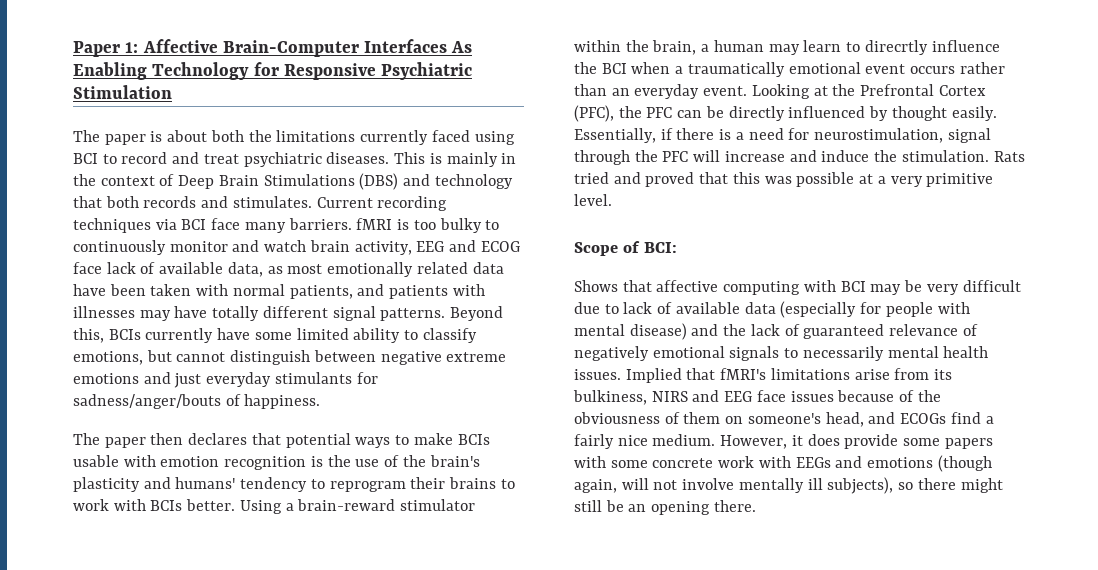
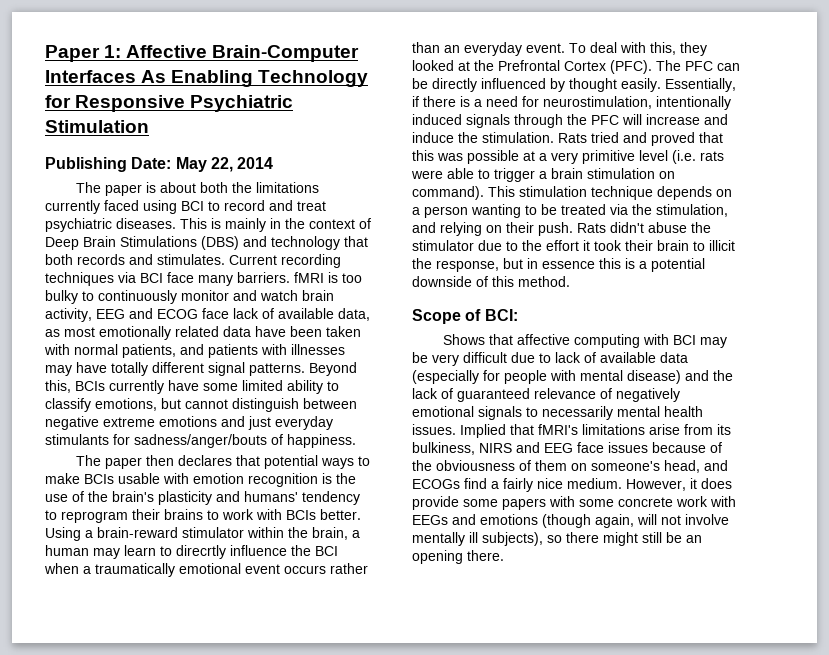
+ Publishing Date: May 22, 2014
- Looking at the Prefrontal Cortex (PFC), the PFC can be directly influenced by thought easily.
+ To deal with this, they looked at the Prefrontal Cortex (PFC). The PFC can be directly influenced by thought easily.
- Essentially, if there is a need for neurostimulation, signal through the PFC will increase and induce the stimulation.
+ Essentially, if there is a need for neurostimulation, intentionally induced signals through the PFC will increase and induce the stimulation.
- Rats tried and proved that this was possible at a very primitive level.
+ Rats tried and proved that this was possible at a very primitive level (i.e. rats were able to trigger a brain stimulation on command). This stimulation technique depends on a person wanting to be treated via the stimulation, and relying on their push. Rats didn't abuse the stimulator due to the effort it took their brain to illicit the response, but in essence this is a potential downside of this method.

